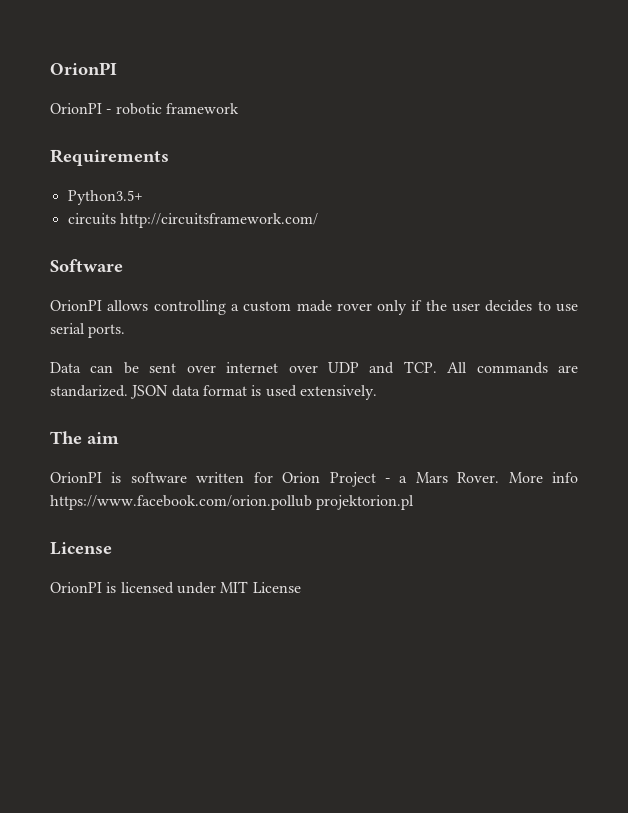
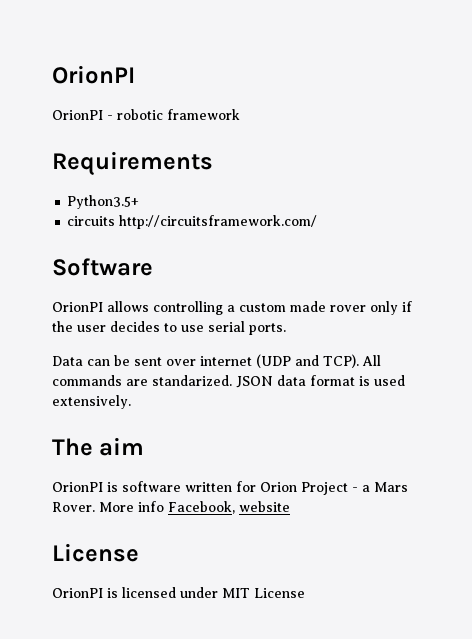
- Data can be sent over internet over UDP and TCP. All commands are standarized.
+ Data can be sent over internet (UDP and TCP). All commands are standarized.
- More info https://www.facebook.com/orion.pollub projektorion.pl
+ More info Facebook, website

